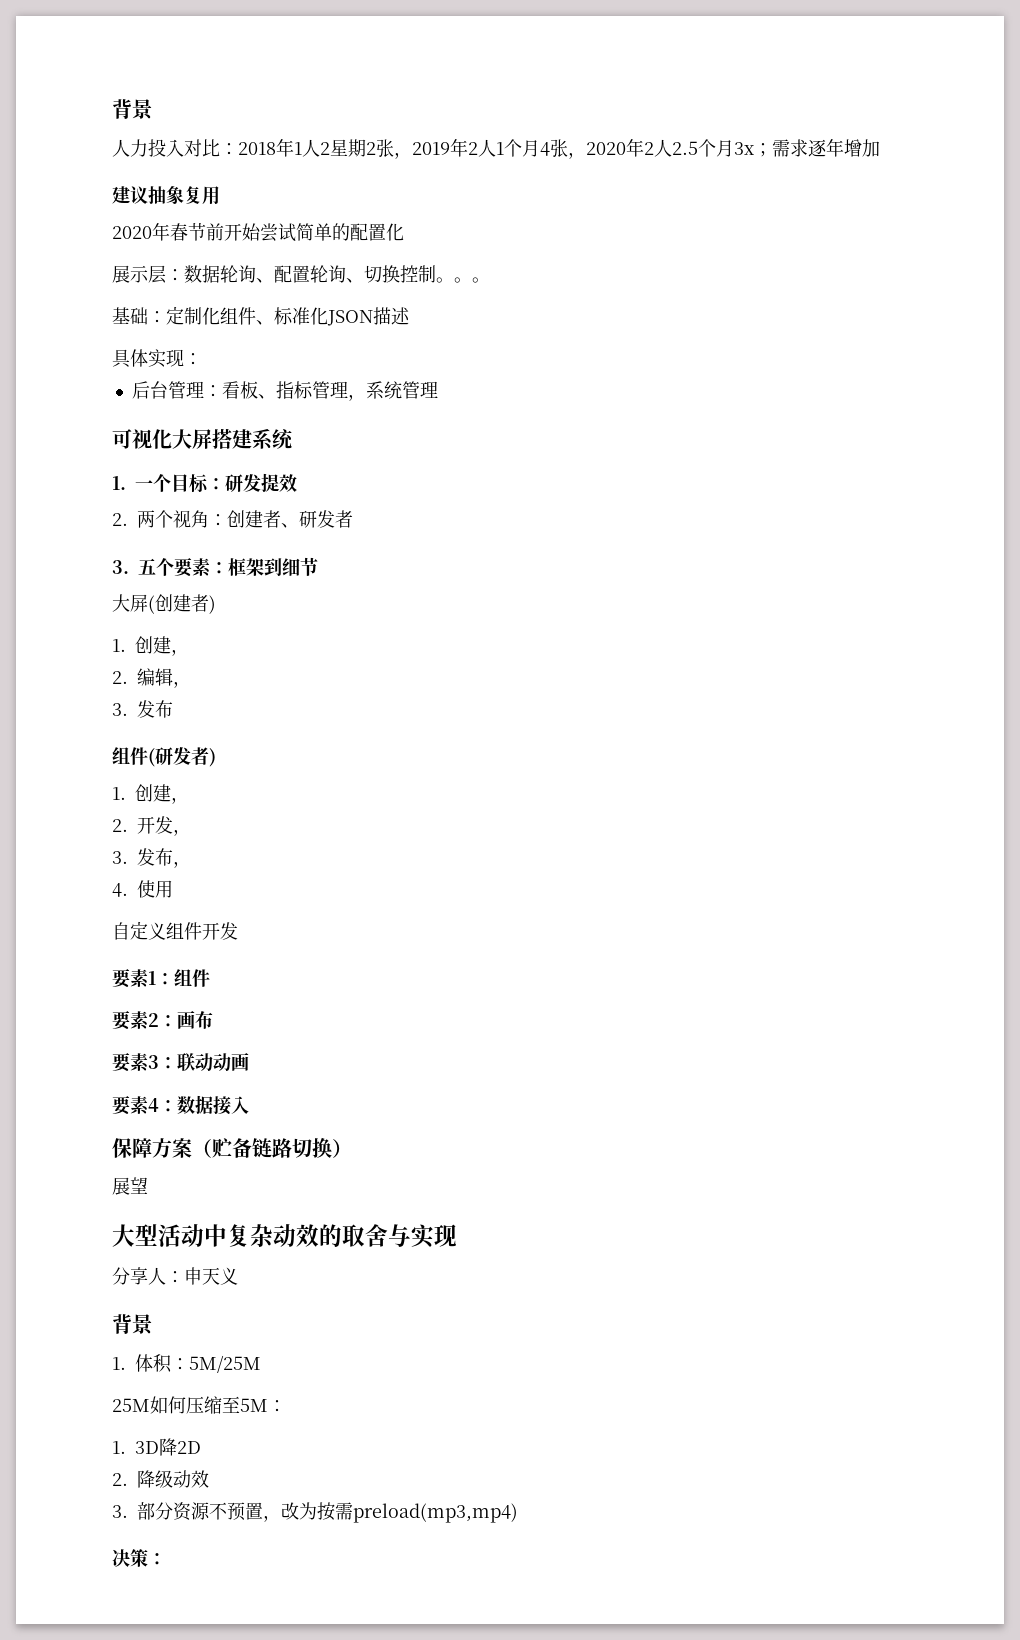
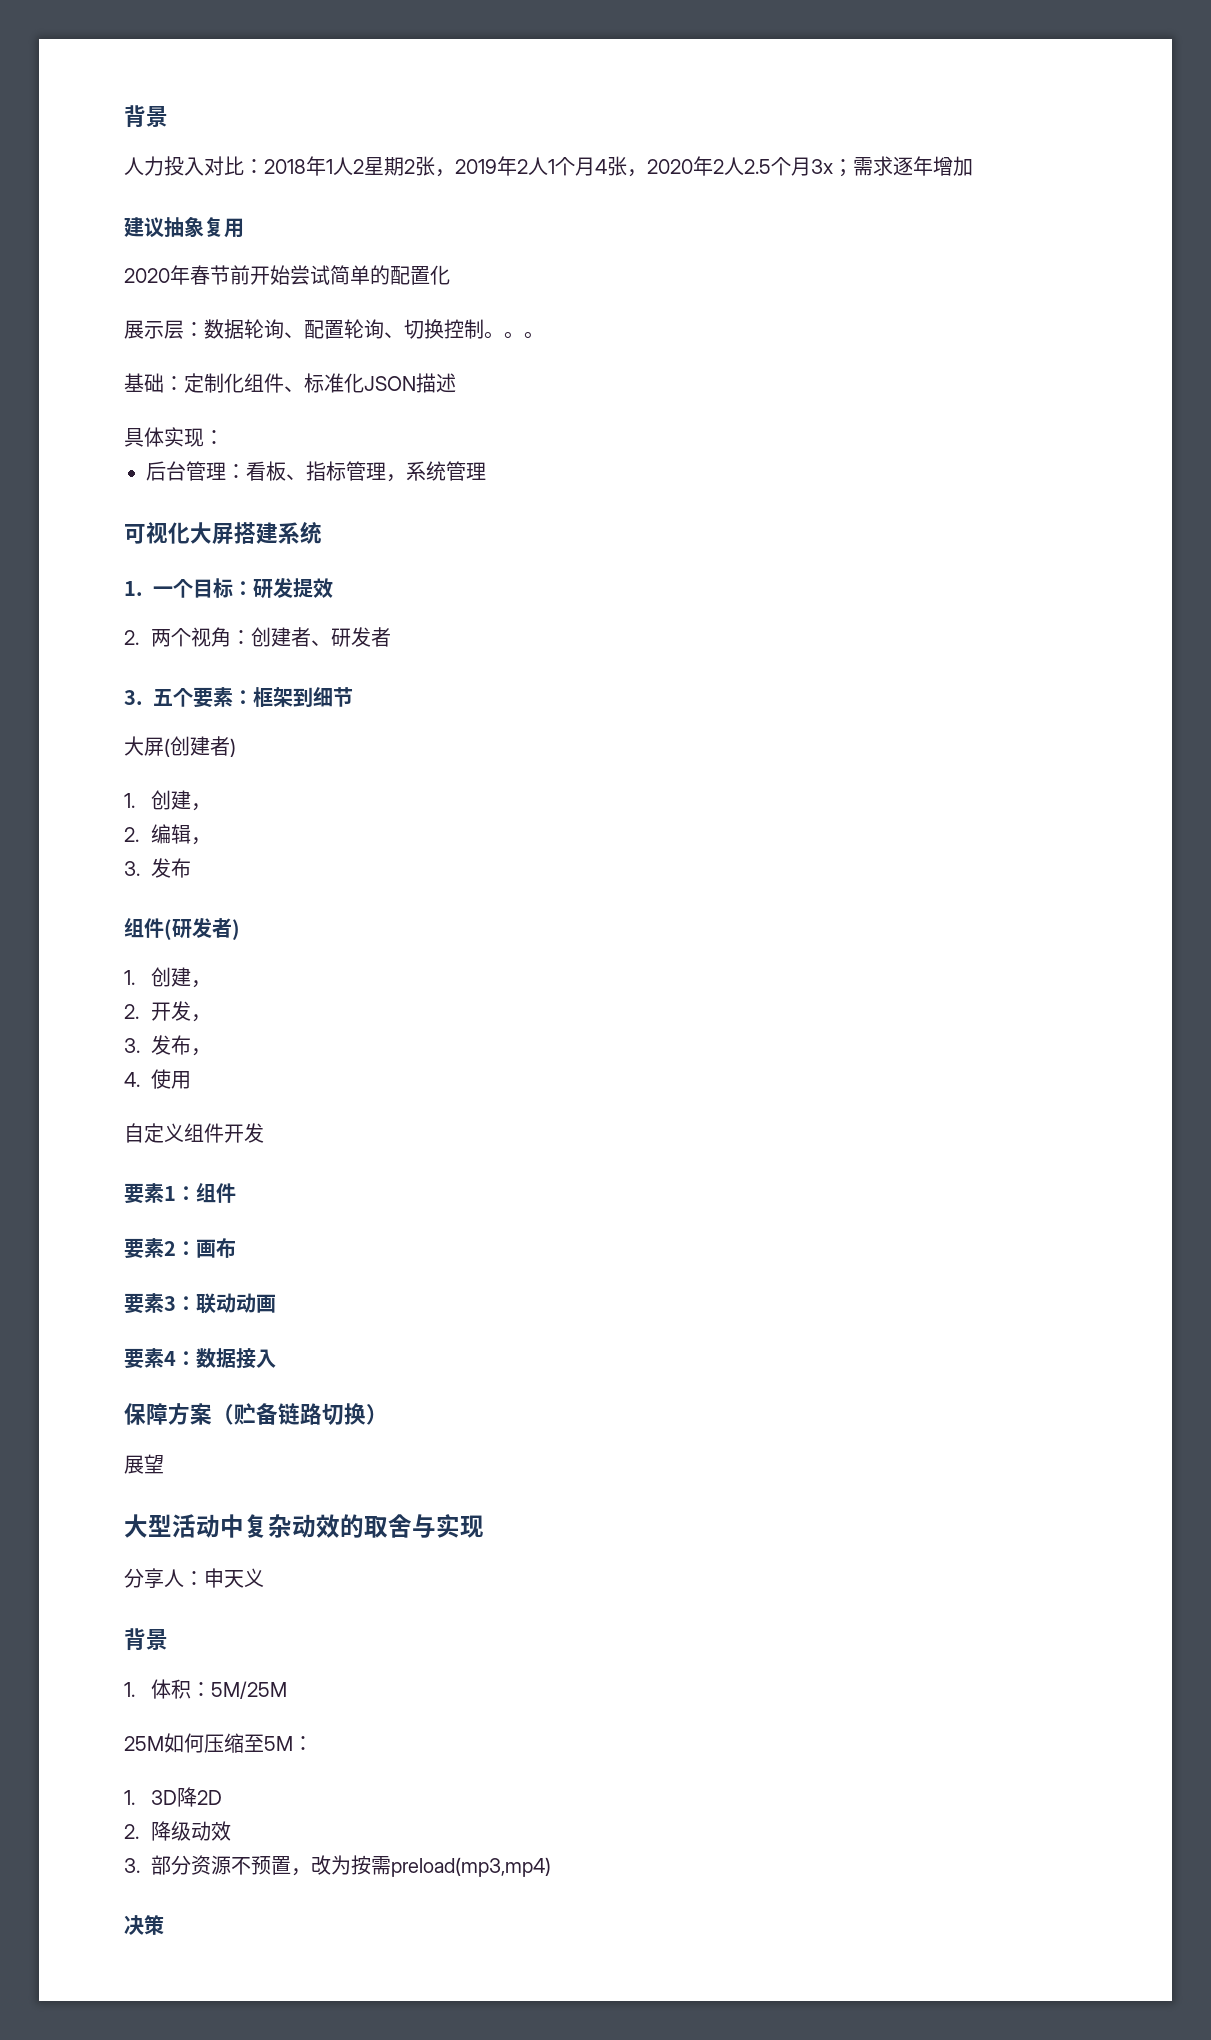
- 决策：
+ 决策

